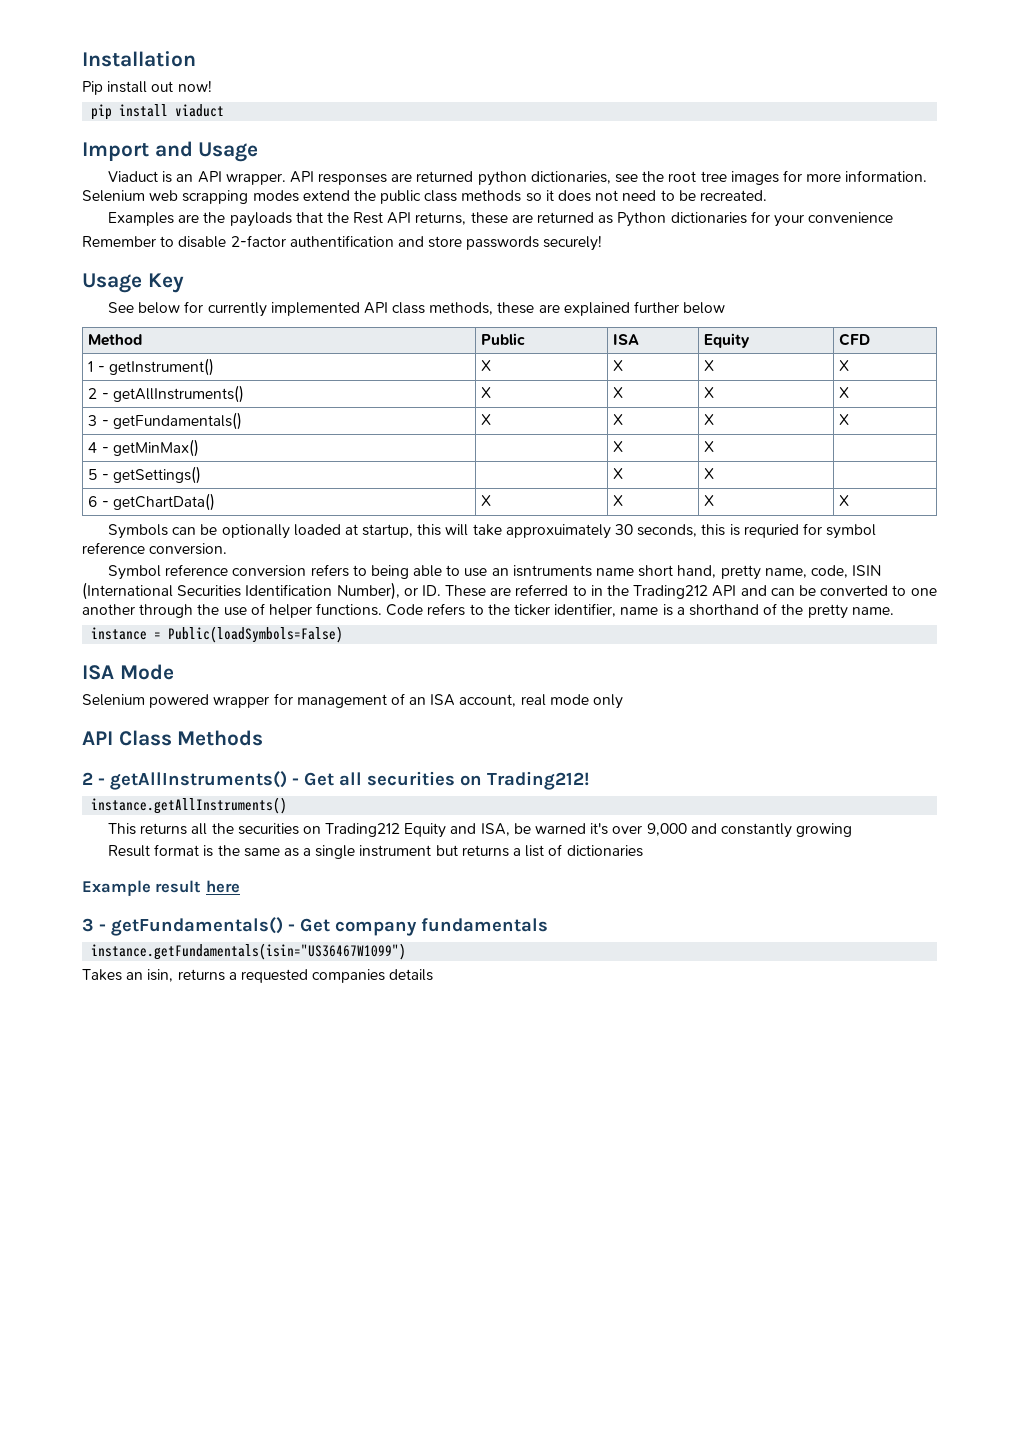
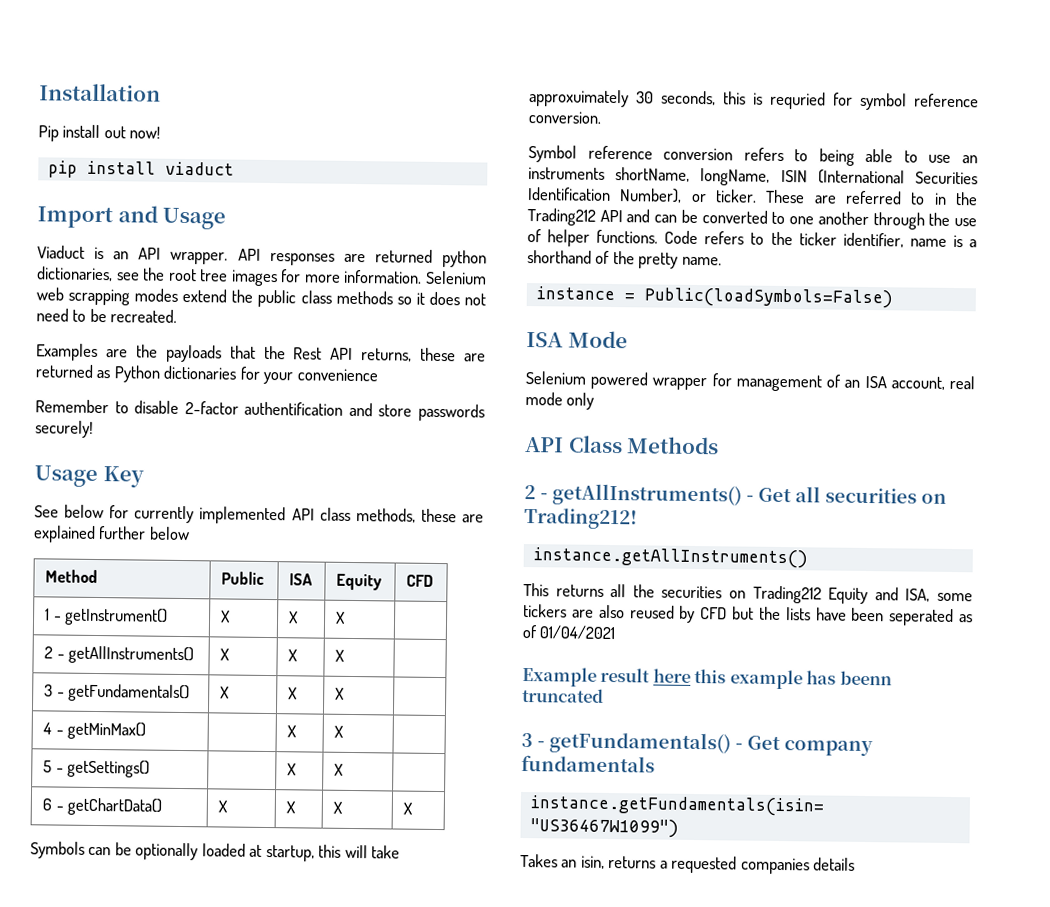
- 1 - getInstrument() | X | X | X | X
+ 1 - getInstrument() | X | X | X |
- 2 - getAllInstruments() | X | X | X | X
+ 2 - getAllInstruments() | X | X | X |
- 3 - getFundamentals() | X | X | X | X
+ 3 - getFundamentals() | X | X | X |
- Symbol reference conversion refers to being able to use an isntruments name short hand, pretty name, code, ISIN (International Securities Identification Number), or ID. These are referred to in the Trading212 API and can be converted to one another through the use of helper functions.
+ Symbol reference conversion refers to being able to use an instruments shortName, longName, ISIN (International Securities Identification Number), or ticker. These are referred to in the Trading212 API and can be converted to one another through the use of helper functions.
- This returns all the securities on Trading212 Equity and ISA, be warned it's over 9,000 and constantly growing
- Result format is the same as a single instrument but returns a list of dictionaries
- Example result here
+ This returns all the securities on Trading212 Equity and ISA, some tickers are also reused by CFD but the lists have been seperated as of 01/04/2021
+ Example result here this example has beenn truncated

